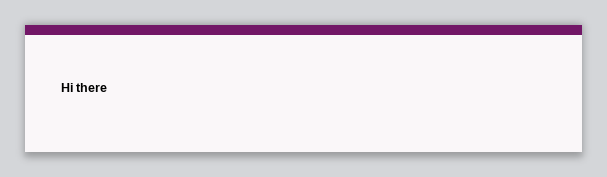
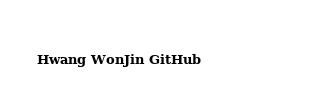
- Hi there
+ Hwang WonJin GitHub

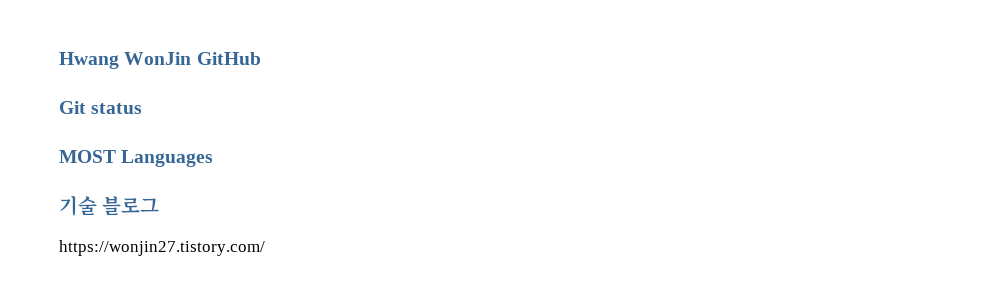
+ Git status
+ MOST Languages
+ 기술 블로그
+ https://wonjin27.tistory.com/

